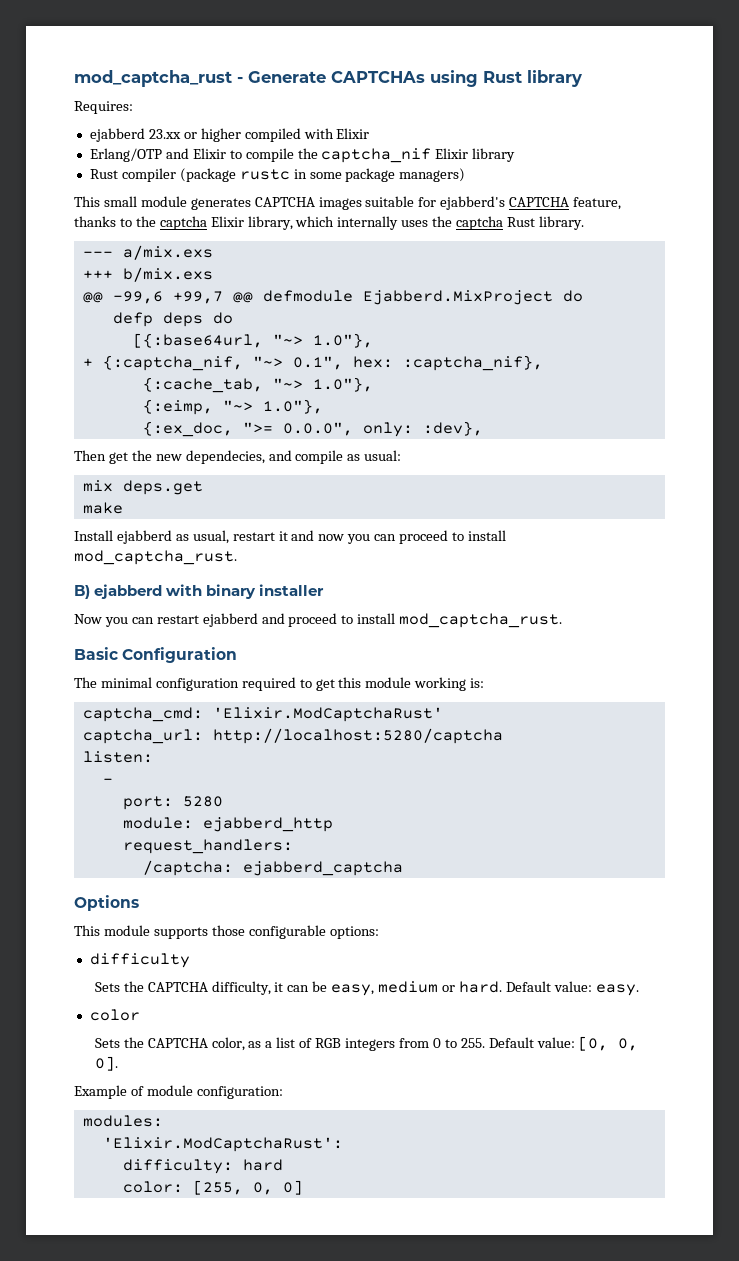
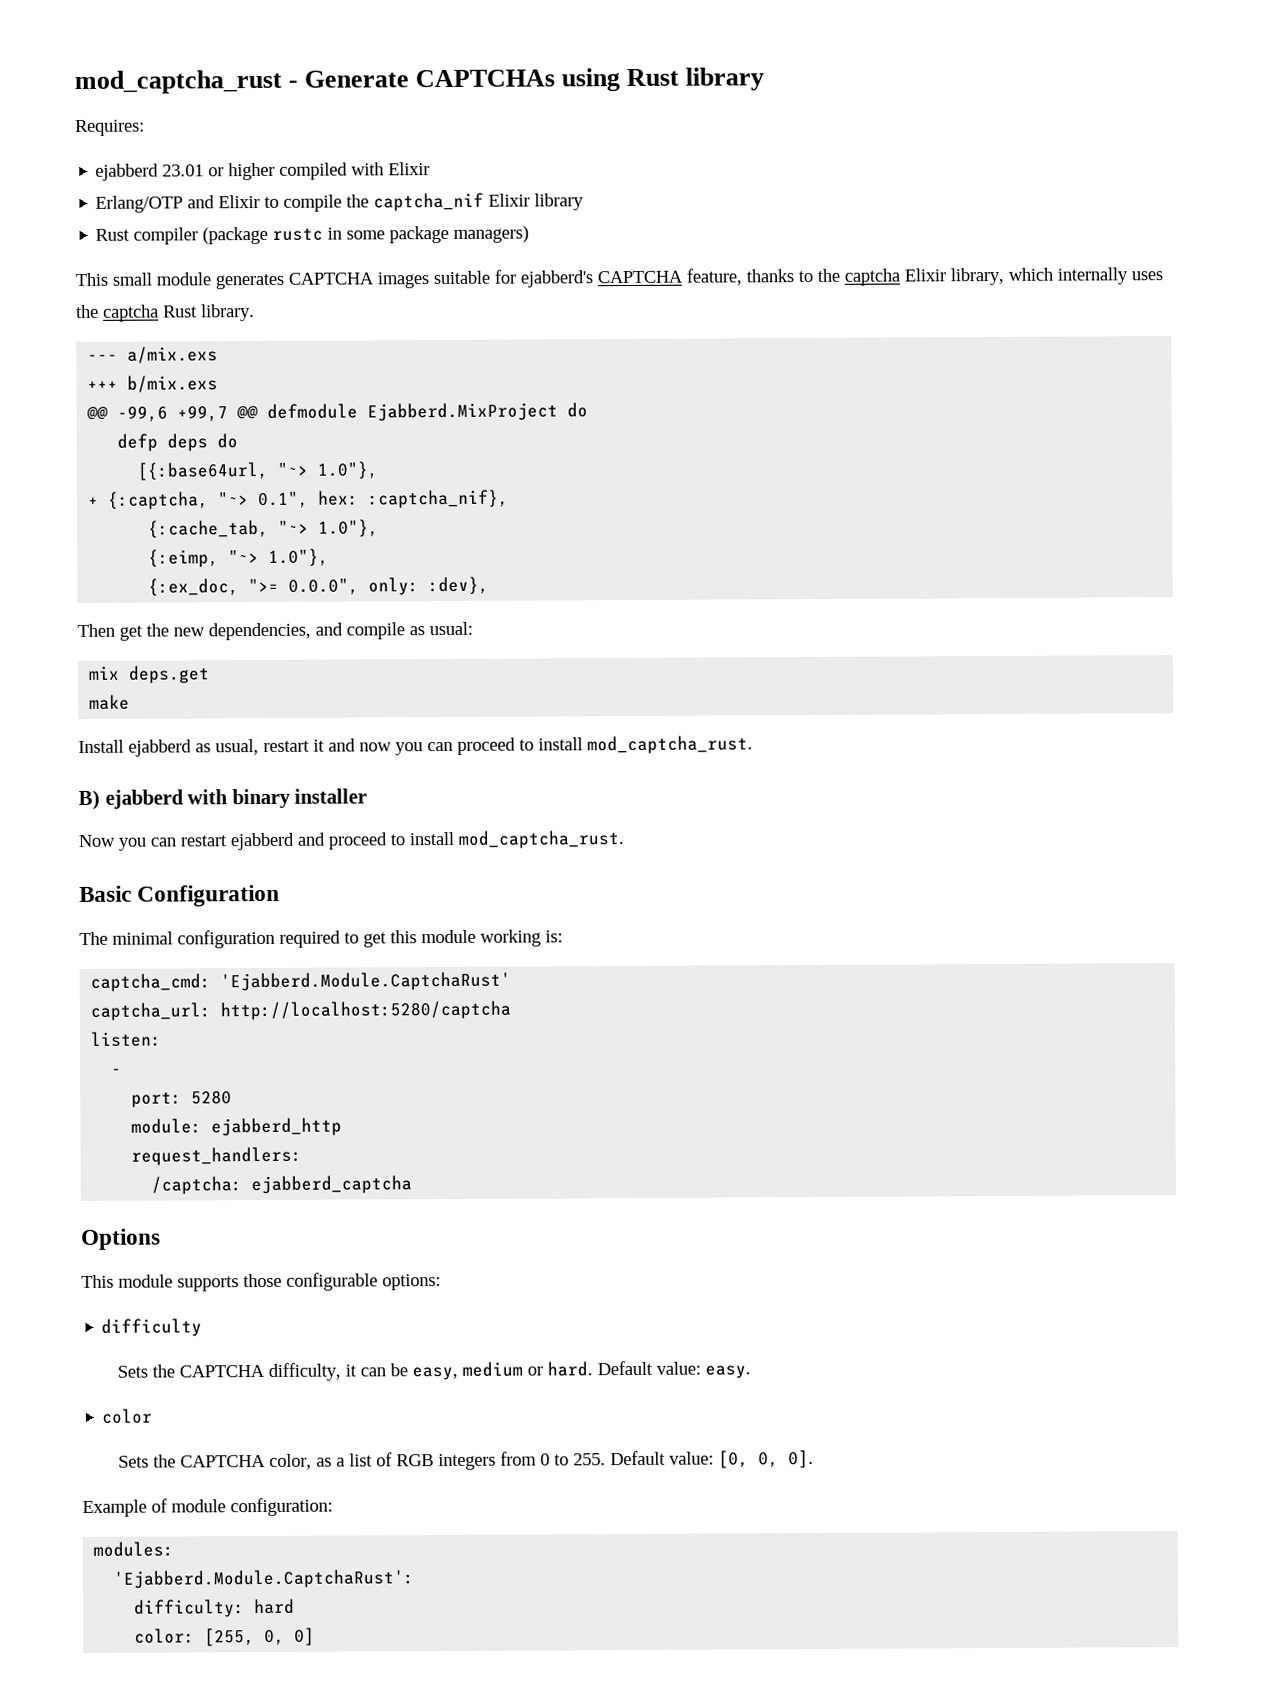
- ejabberd 23.xx or higher compiled with Elixir
+ ejabberd 23.01 or higher compiled with Elixir
- + {:captcha_nif, "~> 0.1", hex: :captcha_nif},
+ + {:captcha, "~> 0.1", hex: :captcha_nif},
- Then get the new dependecies, and compile as usual:
+ Then get the new dependencies, and compile as usual:
- captcha_cmd: 'Elixir.ModCaptchaRust'
+ captcha_cmd: 'Ejabberd.Module.CaptchaRust'
- 'Elixir.ModCaptchaRust':
+ 'Ejabberd.Module.CaptchaRust':

